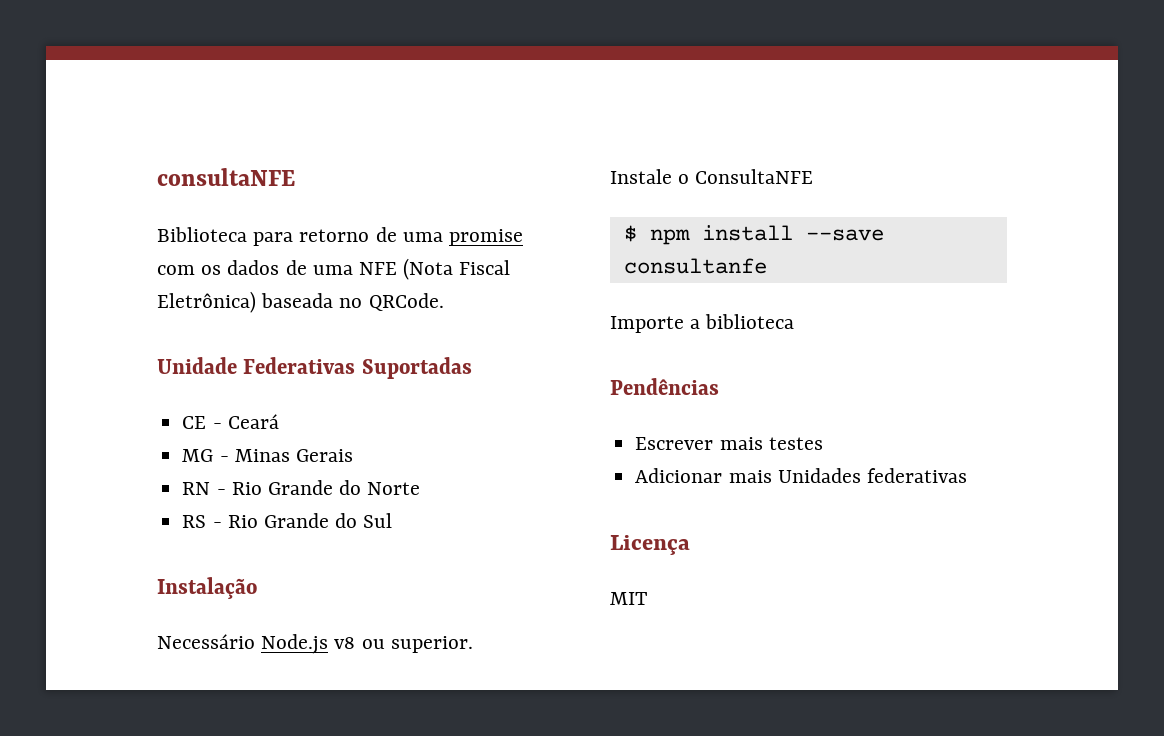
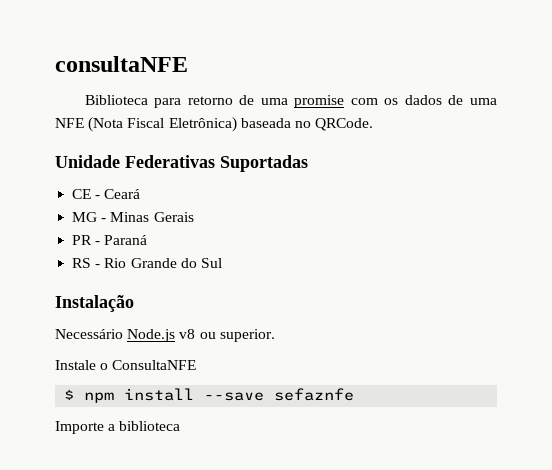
- RN - Rio Grande do Norte
+ PR - Paraná
- $ npm install --save consultanfe
+ $ npm install --save sefaznfe
- Pendências
- Escrever mais testes
- Adicionar mais Unidades federativas
- Licença
- MIT

